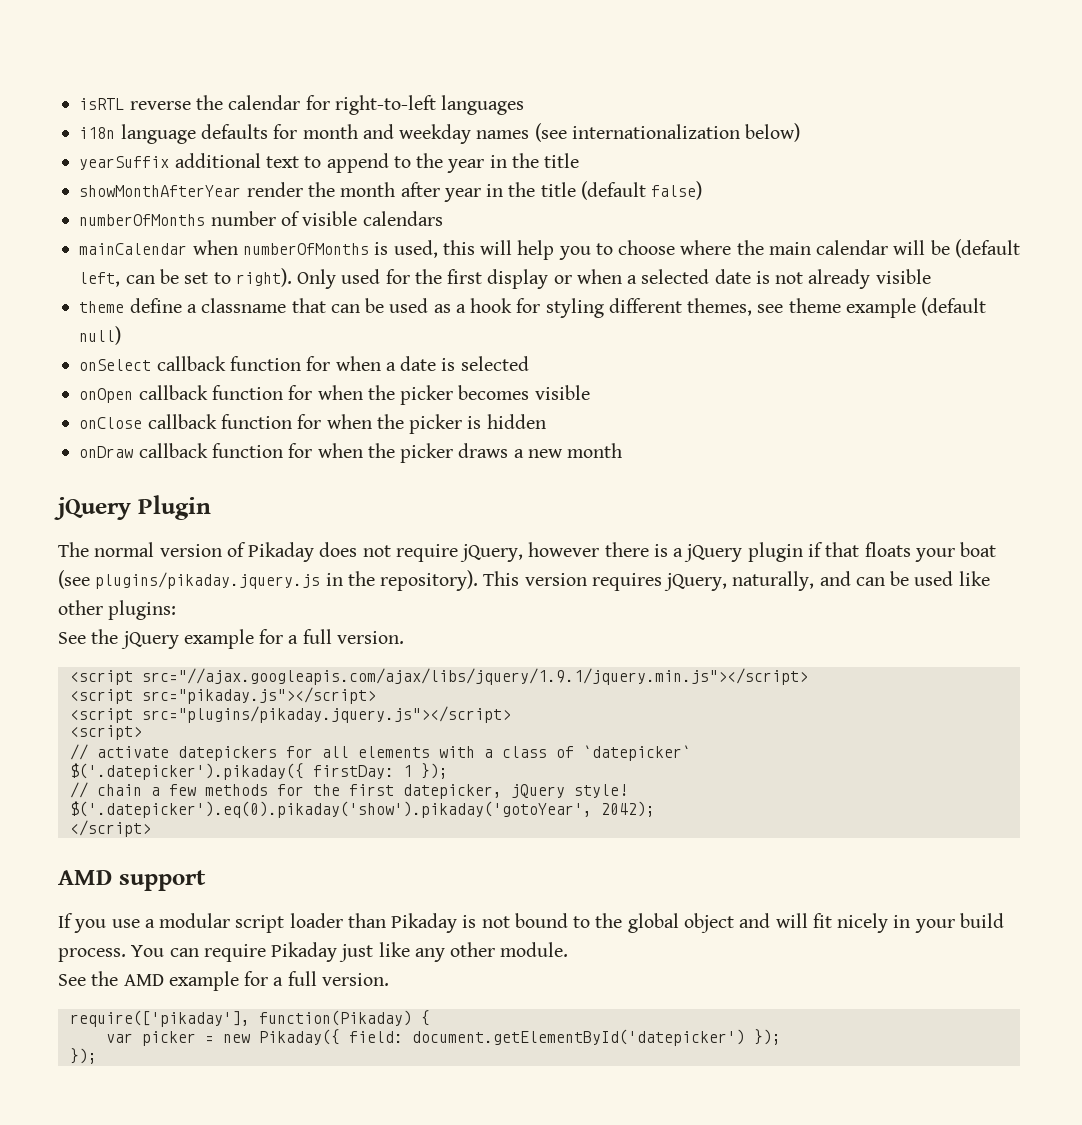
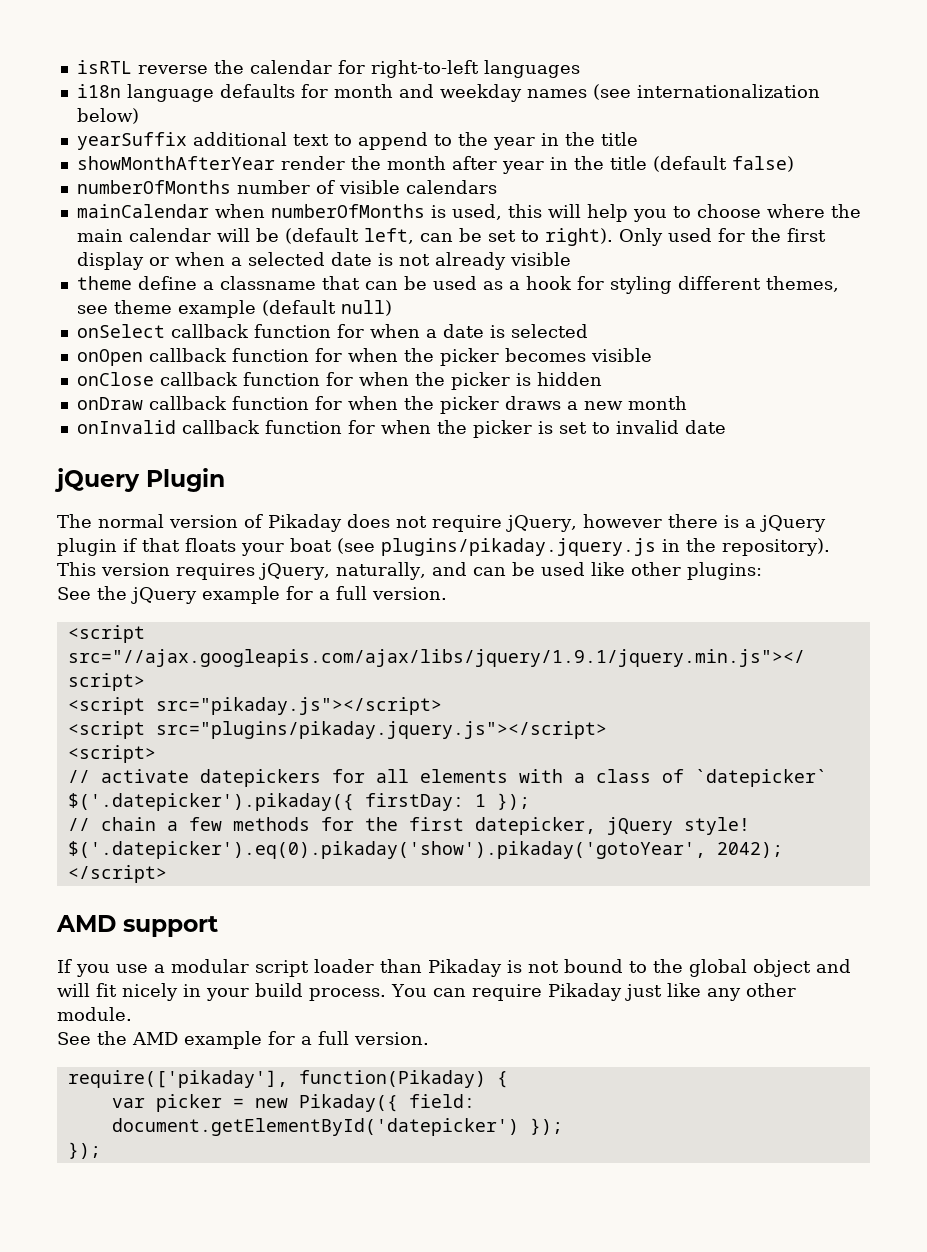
+ onInvalid callback function for when the picker is set to invalid date

